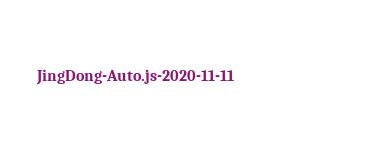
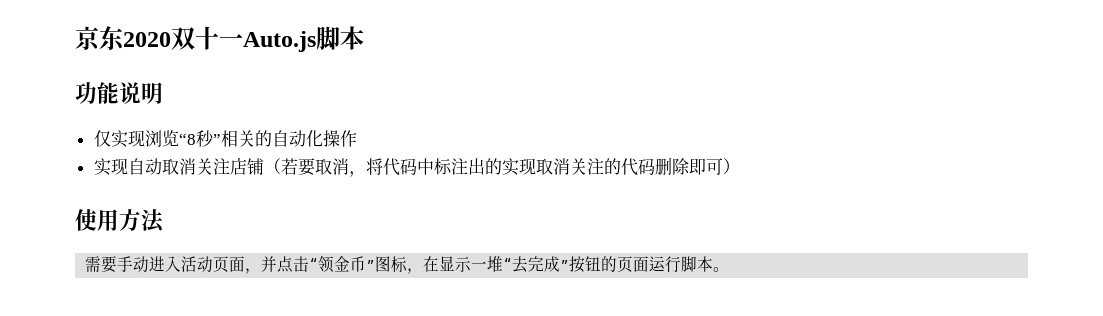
- JingDong-Auto.js-2020-11-11
+ 京东2020双十一Auto.js脚本
+ 功能说明
+ 仅实现浏览“8秒”相关的自动化操作
+ 实现自动取消关注店铺（若要取消，将代码中标注出的实现取消关注的代码删除即可）
+ 使用方法
+ 需要手动进入活动页面，并点击“领金币”图标，在显示一堆“去完成”按钮的页面运行脚本。

